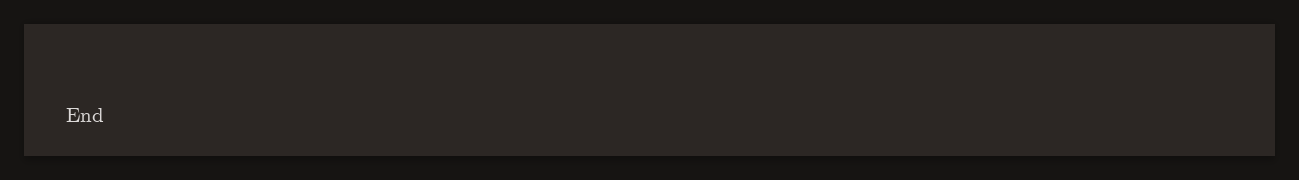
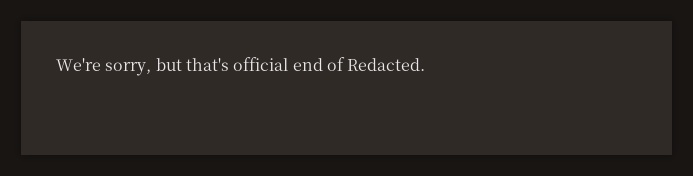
- End
+ We're sorry, but that's official end of Redacted.

